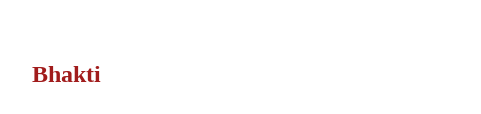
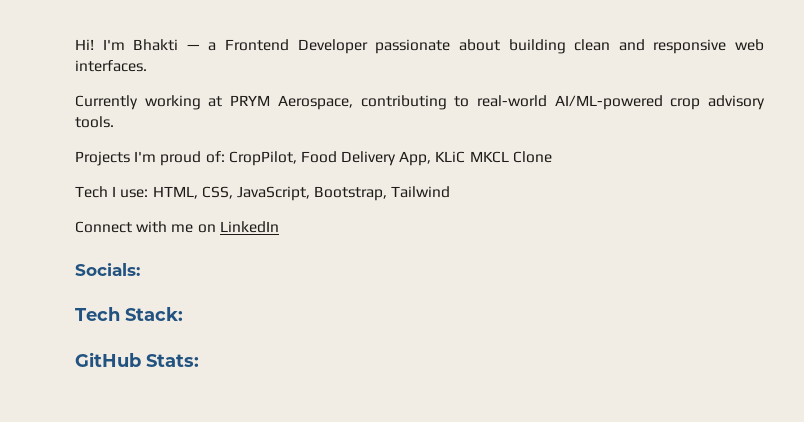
- Bhakti
+ Hi! I'm Bhakti — a Frontend Developer passionate about building clean and responsive web interfaces.
+ Currently working at PRYM Aerospace, contributing to real-world AI/ML-powered crop advisory tools.
+ Projects I'm proud of: CropPilot, Food Delivery App, KLiC MKCL Clone
+ Tech I use: HTML, CSS, JavaScript, Bootstrap, Tailwind
+ Connect with me on LinkedIn
+ Socials:
+ Tech Stack:
+ GitHub Stats:

